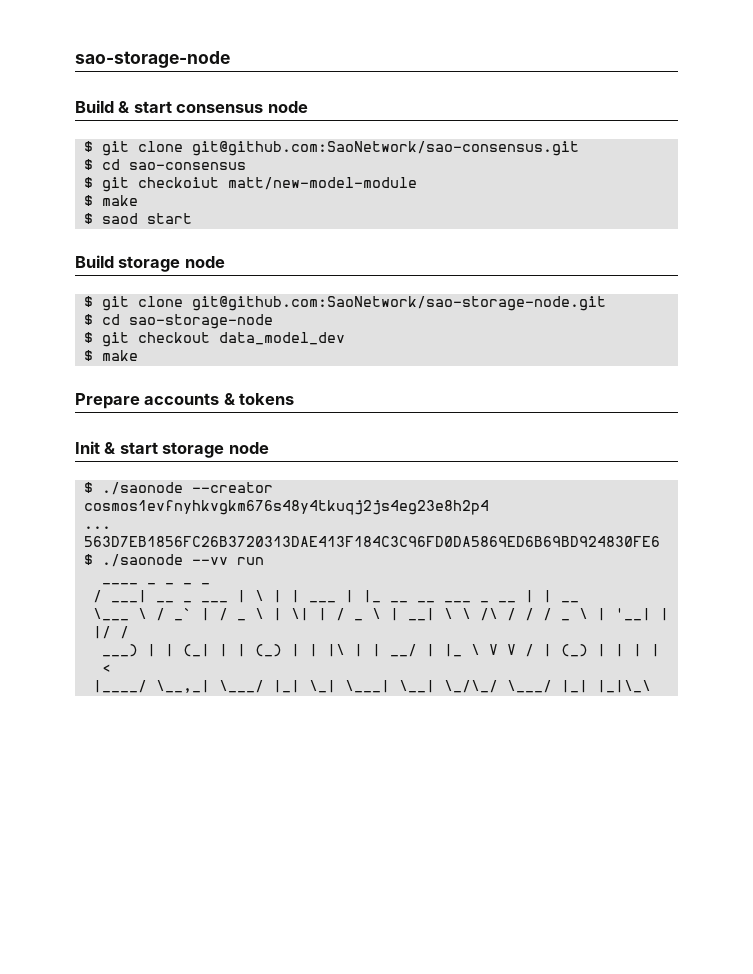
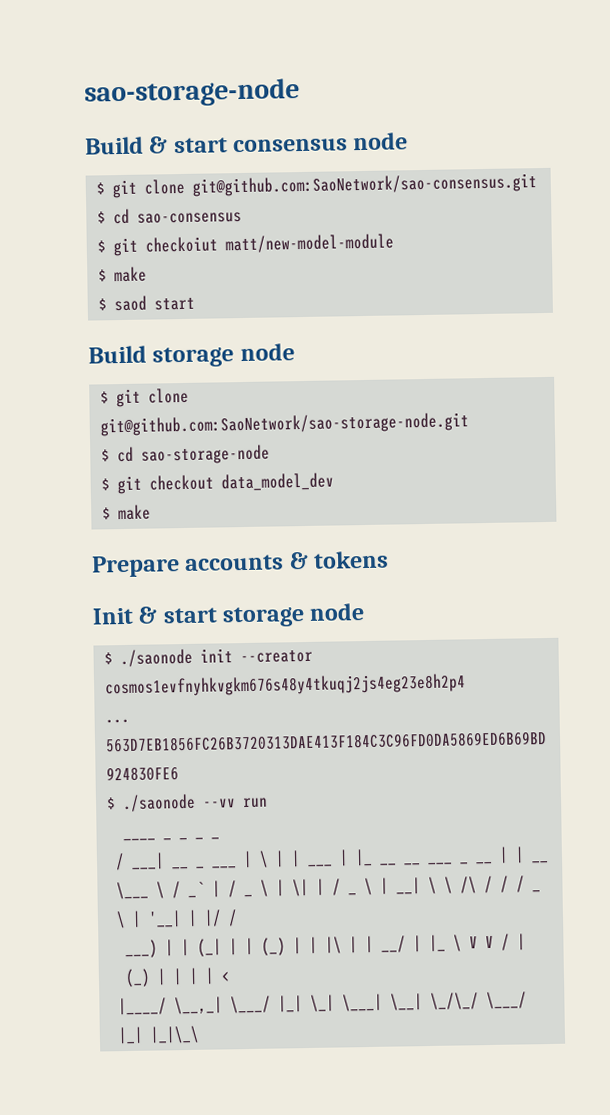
- $ ./saonode --creator cosmos1evfnyhkvgkm676s48y4tkuqj2js4eg23e8h2p4
+ $ ./saonode init --creator cosmos1evfnyhkvgkm676s48y4tkuqj2js4eg23e8h2p4

